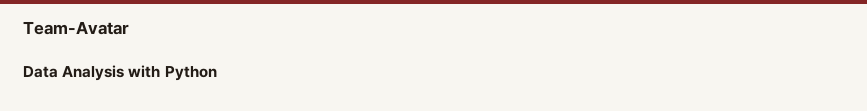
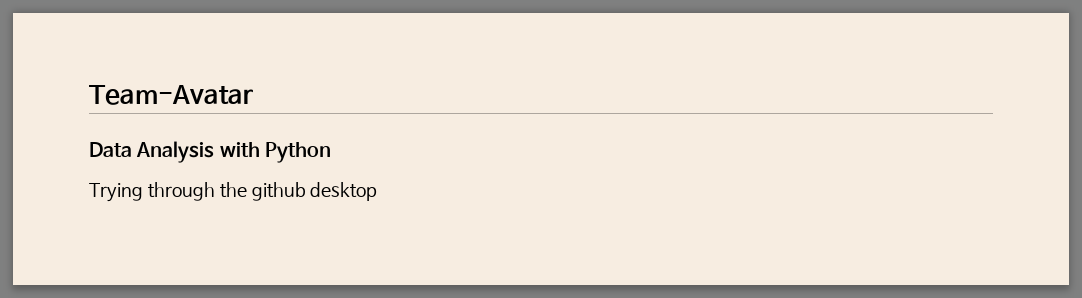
+ Trying through the github desktop

